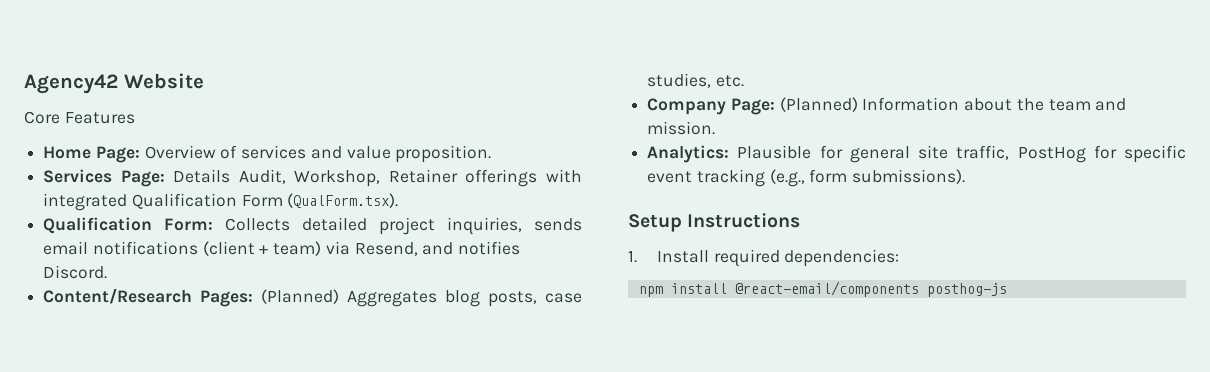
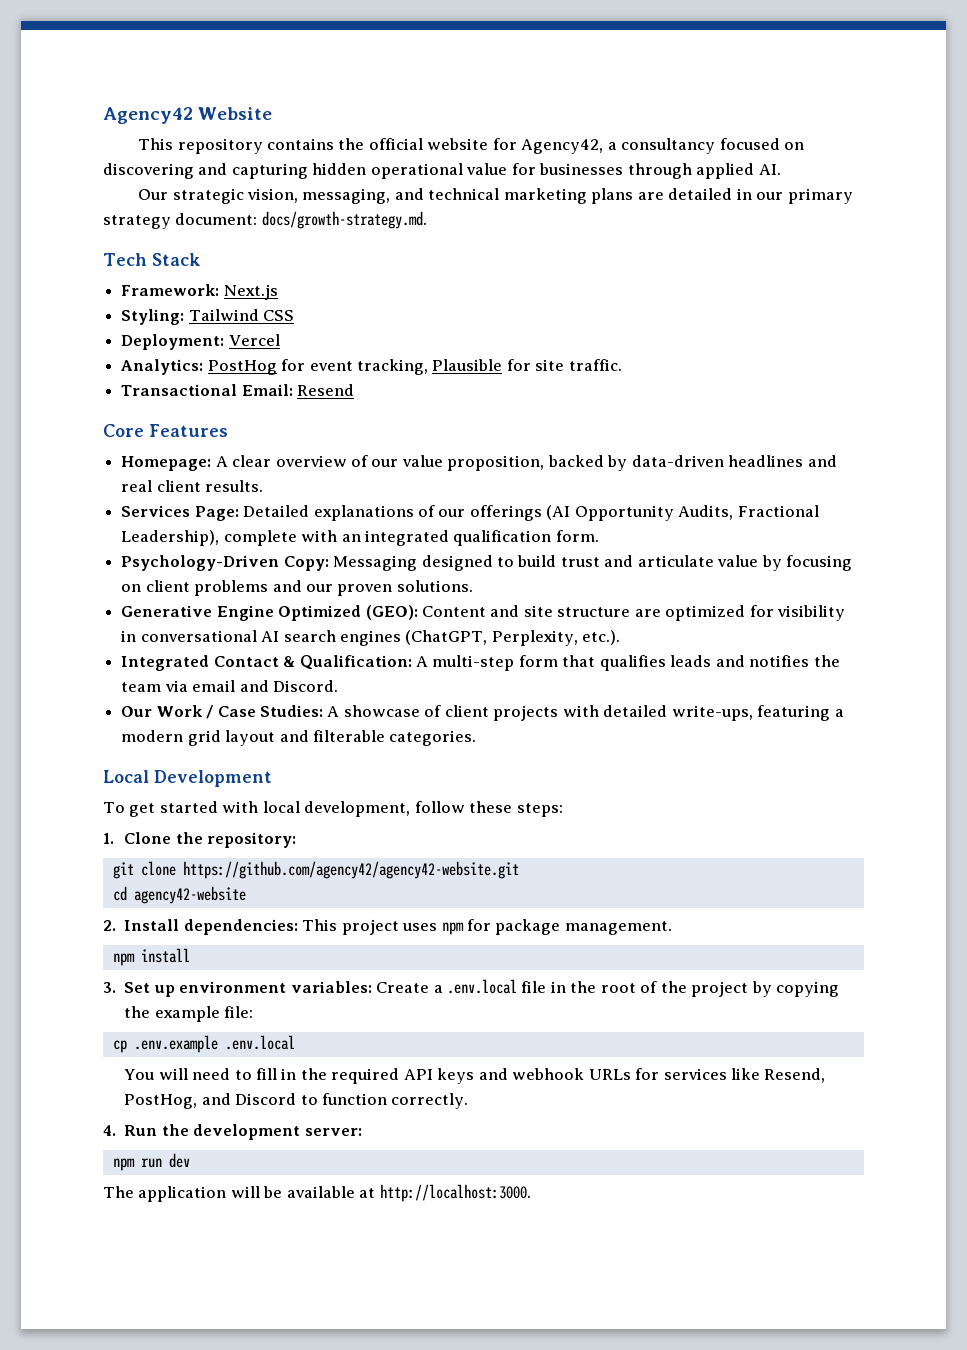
+ This repository contains the official website for Agency42, a consultancy focused on discovering and capturing hidden operational value for businesses through applied AI.
+ Our strategic vision, messaging, and technical marketing plans are detailed in our primary strategy document: docs/growth-strategy.md.
+ Tech Stack
+ Framework: Next.js
+ Styling: Tailwind CSS
+ Deployment: Vercel
+ Analytics: PostHog for event tracking, Plausible for site traffic.
+ Transactional Email: Resend
  Core Features
- Home Page: Overview of services and value proposition.
- Services Page: Details Audit, Workshop, Retainer offerings with integrated Qualification Form (QualForm.tsx).
- Qualification Form: Collects detailed project inquiries, sends email notifications (client + team) via Resend, and notifies Discord.
- Content/Research Pages: (Planned) Aggregates blog posts, case studies, etc.
- Company Page: (Planned) Information about the team and mission.
- Analytics: Plausible for general site traffic, PostHog for specific event tracking (e.g., form submissions).
- Setup Instructions
- 1. Install required dependencies:
- npm install @react-email/components posthog-js
+ Homepage: A clear overview of our value proposition, backed by data-driven headlines and real client results.
+ Services Page: Detailed explanations of our offerings (AI Opportunity Audits, Fractional Leadership), complete with an integrated qualification form.
+ Psychology-Driven Copy: Messaging designed to build trust and articulate value by focusing on client problems and our proven solutions.
+ Generative Engine Optimized (GEO): Content and site structure are optimized for visibility in conversational AI search engines (ChatGPT, Perplexity, etc.).
+ Integrated Contact & Qualification: A multi-step form that qualifies leads and notifies the team via email and Discord.
+ Our Work / Case Studies: A showcase of client projects with detailed write-ups, featuring a modern grid layout and filterable categories.
+ Local Development
+ To get started with local development, follow these steps:
+ 1. Clone the repository:
+ git clone https://github.com/agency42/agency42-website.git
+ cd agency42-website
+ 2. Install dependencies: This project uses npm for package management.
+ npm install
+ 3. Set up environment variables: Create a .env.local file in the root of the project by copying the example file:
+ cp .env.example .env.local
+ You will need to fill in the required API keys and webhook URLs for services like Resend, PostHog, and Discord to function correctly.
+ 4. Run the development server:
+ npm run dev
+ The application will be available at http://localhost:3000.

